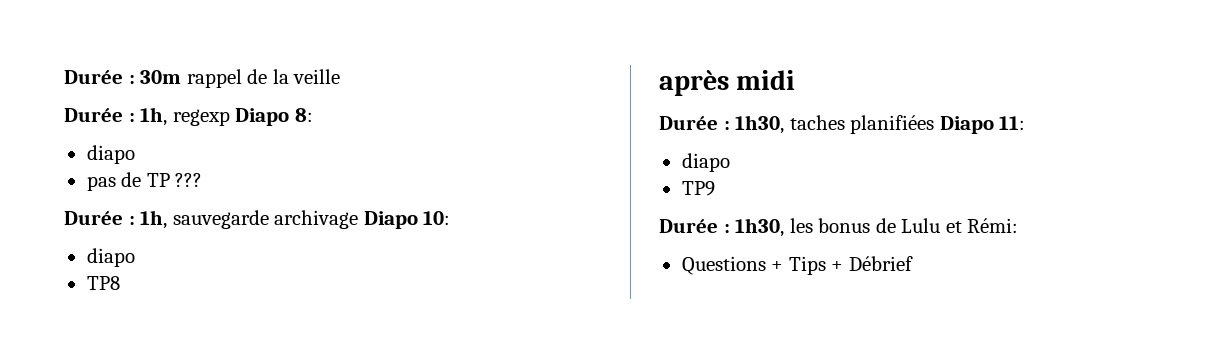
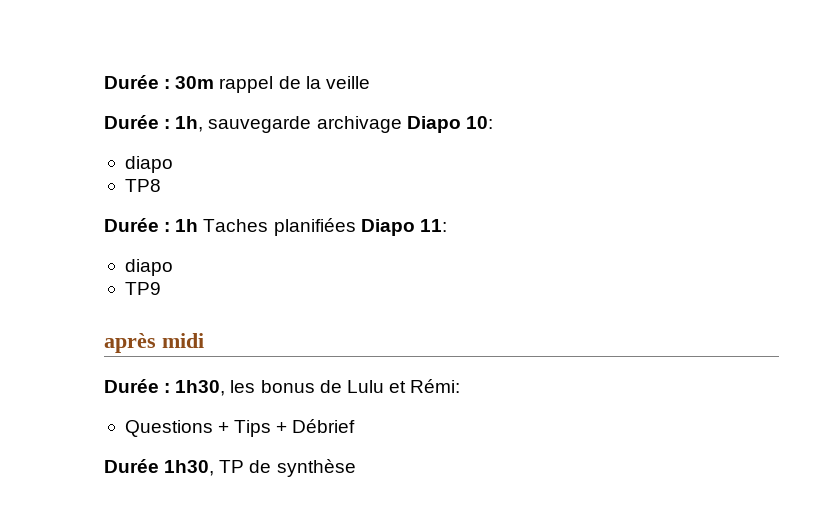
- Durée : 1h, regexp Diapo 8:
- diapo
- pas de TP ???
- après midi
- Durée : 1h30, taches planifiées Diapo 11:
+ Durée : 1h Taches planifiées Diapo 11:
+ après midi
+ Durée 1h30, TP de synthèse

